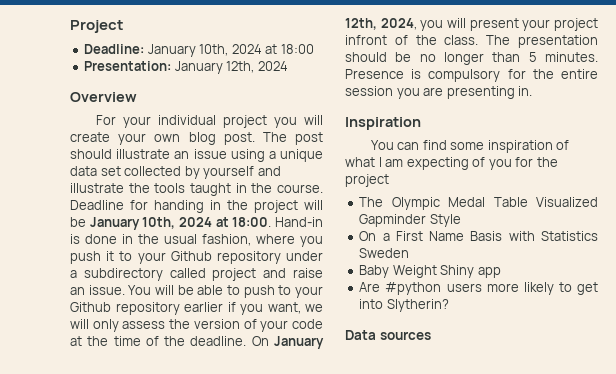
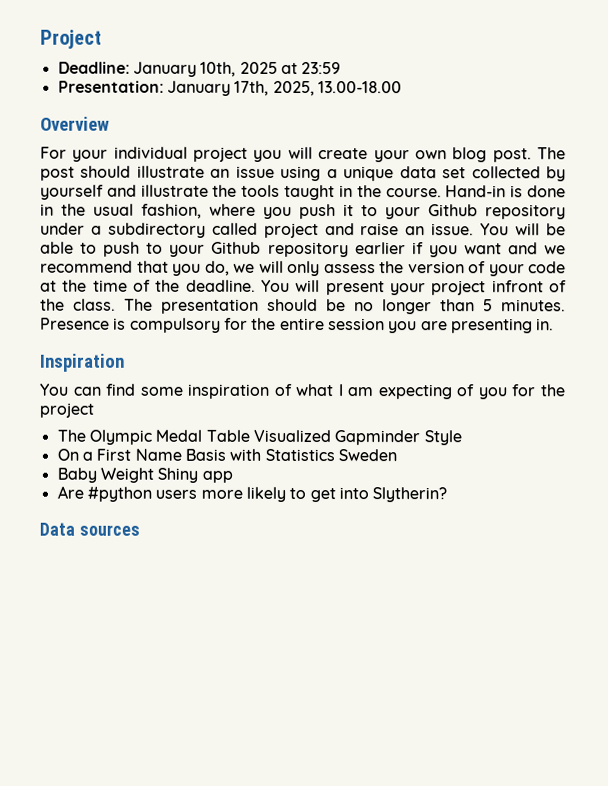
- Deadline: January 10th, 2024 at 18:00
+ Deadline: January 10th, 2025 at 23:59
- Presentation: January 12th, 2024
+ Presentation: January 17th, 2025, 13.00-18.00
- Deadline for handing in the project will be January 10th, 2024 at 18:00.
- You will be able to push to your Github repository earlier if you want, we will only assess the version of your code at the time of the deadline.
+ You will be able to push to your Github repository earlier if you want and we recommend that you do, we will only assess the version of your code at the time of the deadline.
- On January 12th, 2024, you will present your project infront of the class.
+ You will present your project infront of the class.

